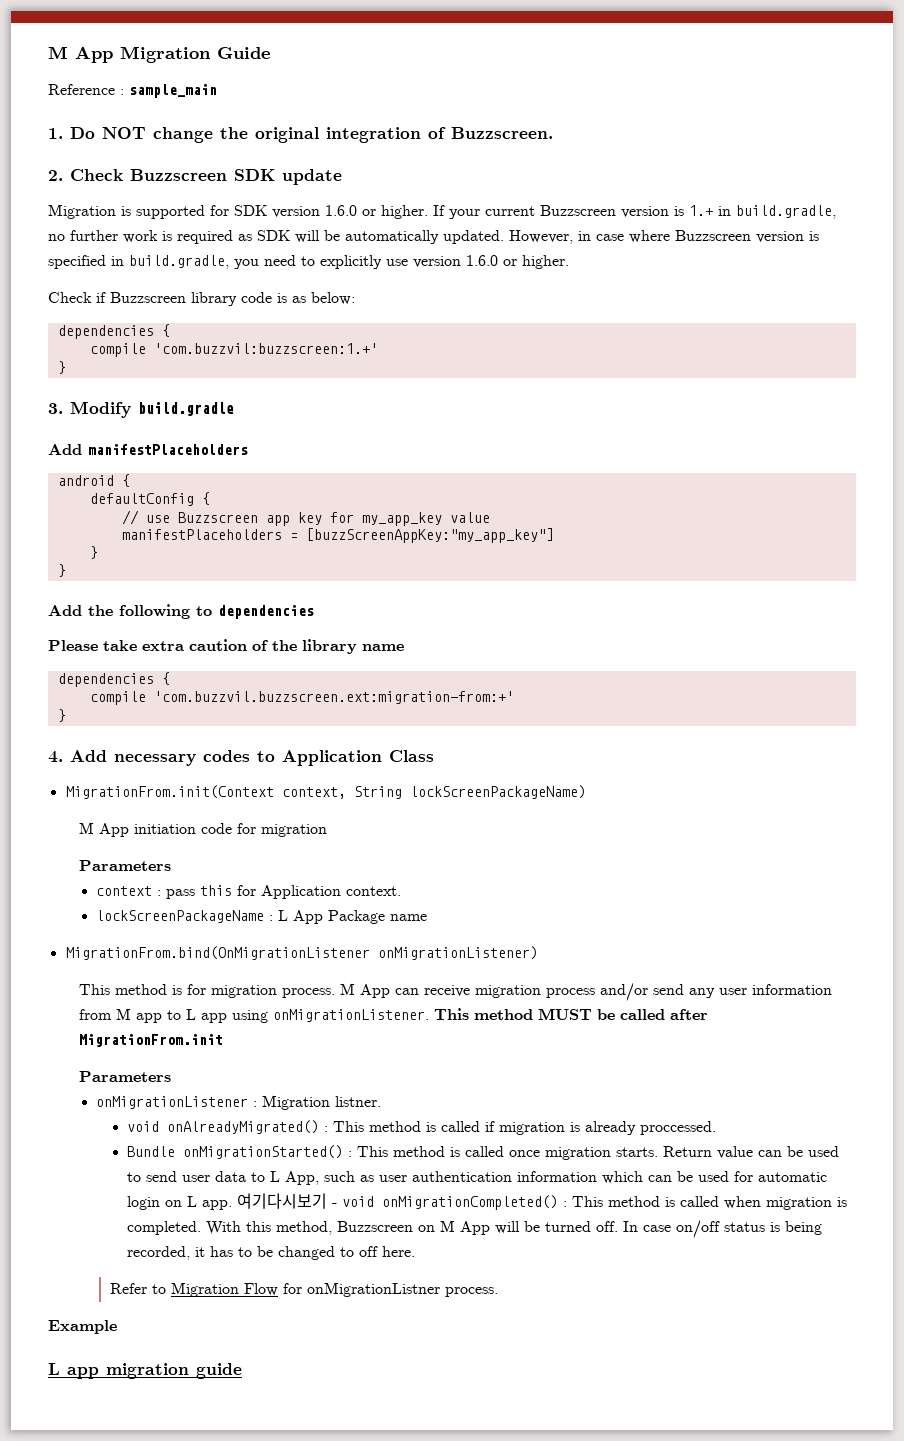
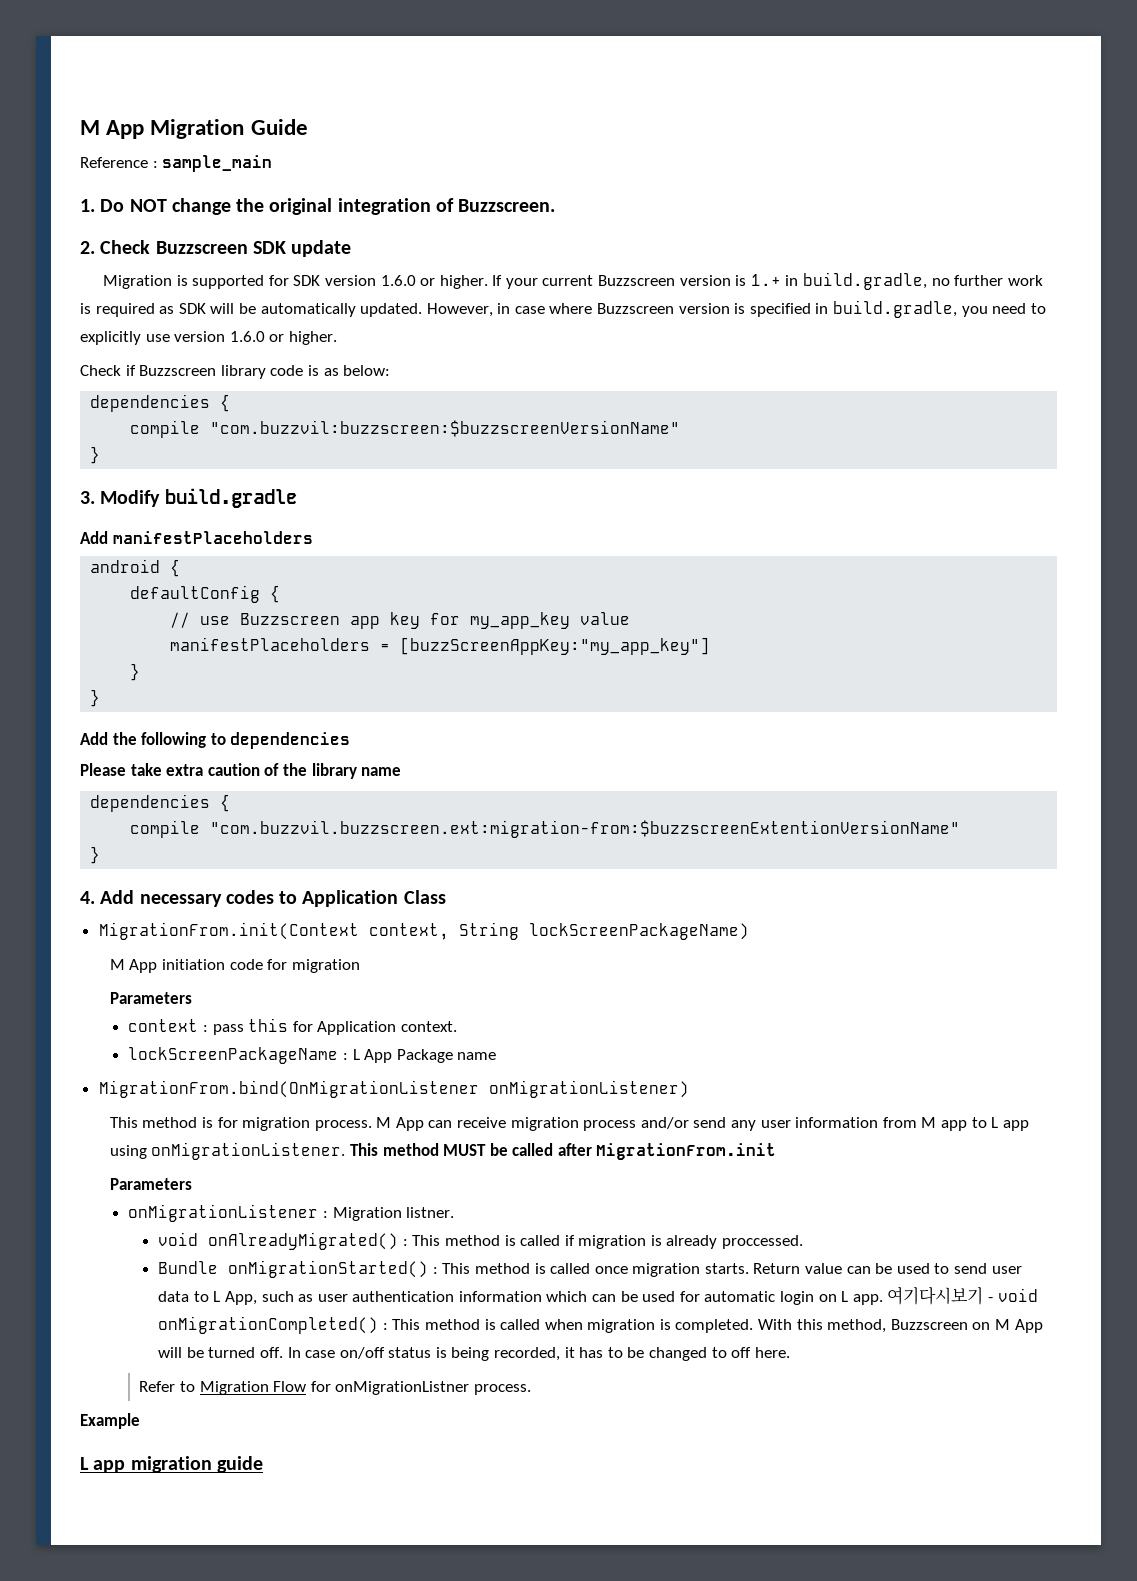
- compile 'com.buzzvil:buzzscreen:1.+'
+ compile "com.buzzvil:buzzscreen:$buzzscreenVersionName"
- compile 'com.buzzvil.buzzscreen.ext:migration-from:+'
+ compile "com.buzzvil.buzzscreen.ext:migration-from:$buzzscreenExtentionVersionName"

